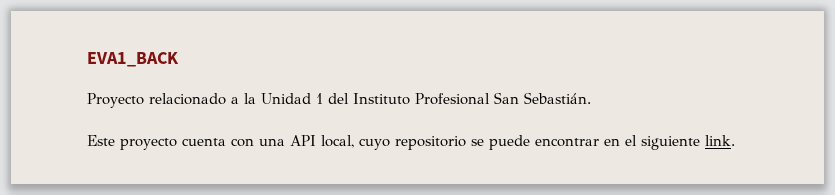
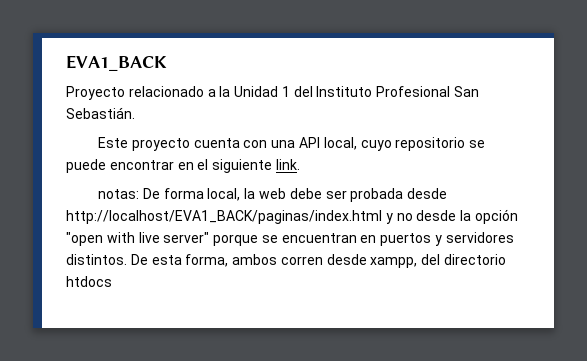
+ notas: De forma local, la web debe ser probada desde http://localhost/EVA1_BACK/paginas/index.html y no desde la opción "open with live server" porque se encuentran en puertos y servidores distintos. De esta forma, ambos corren desde xampp, del directorio htdocs

